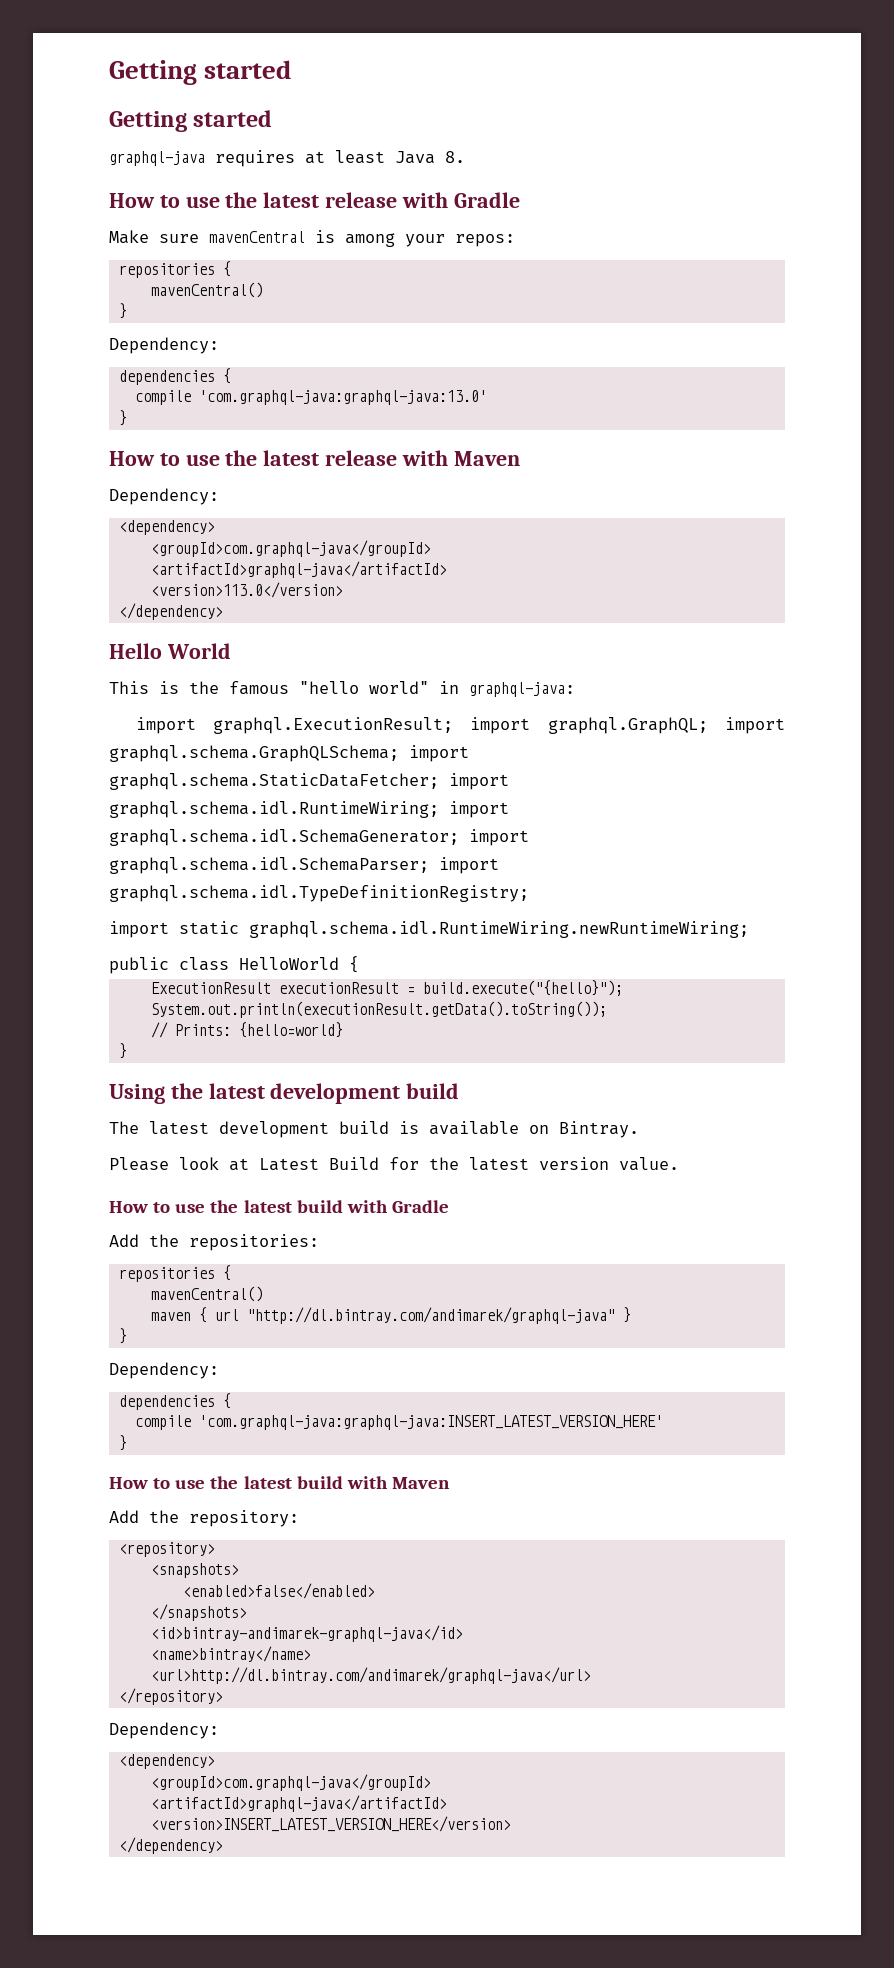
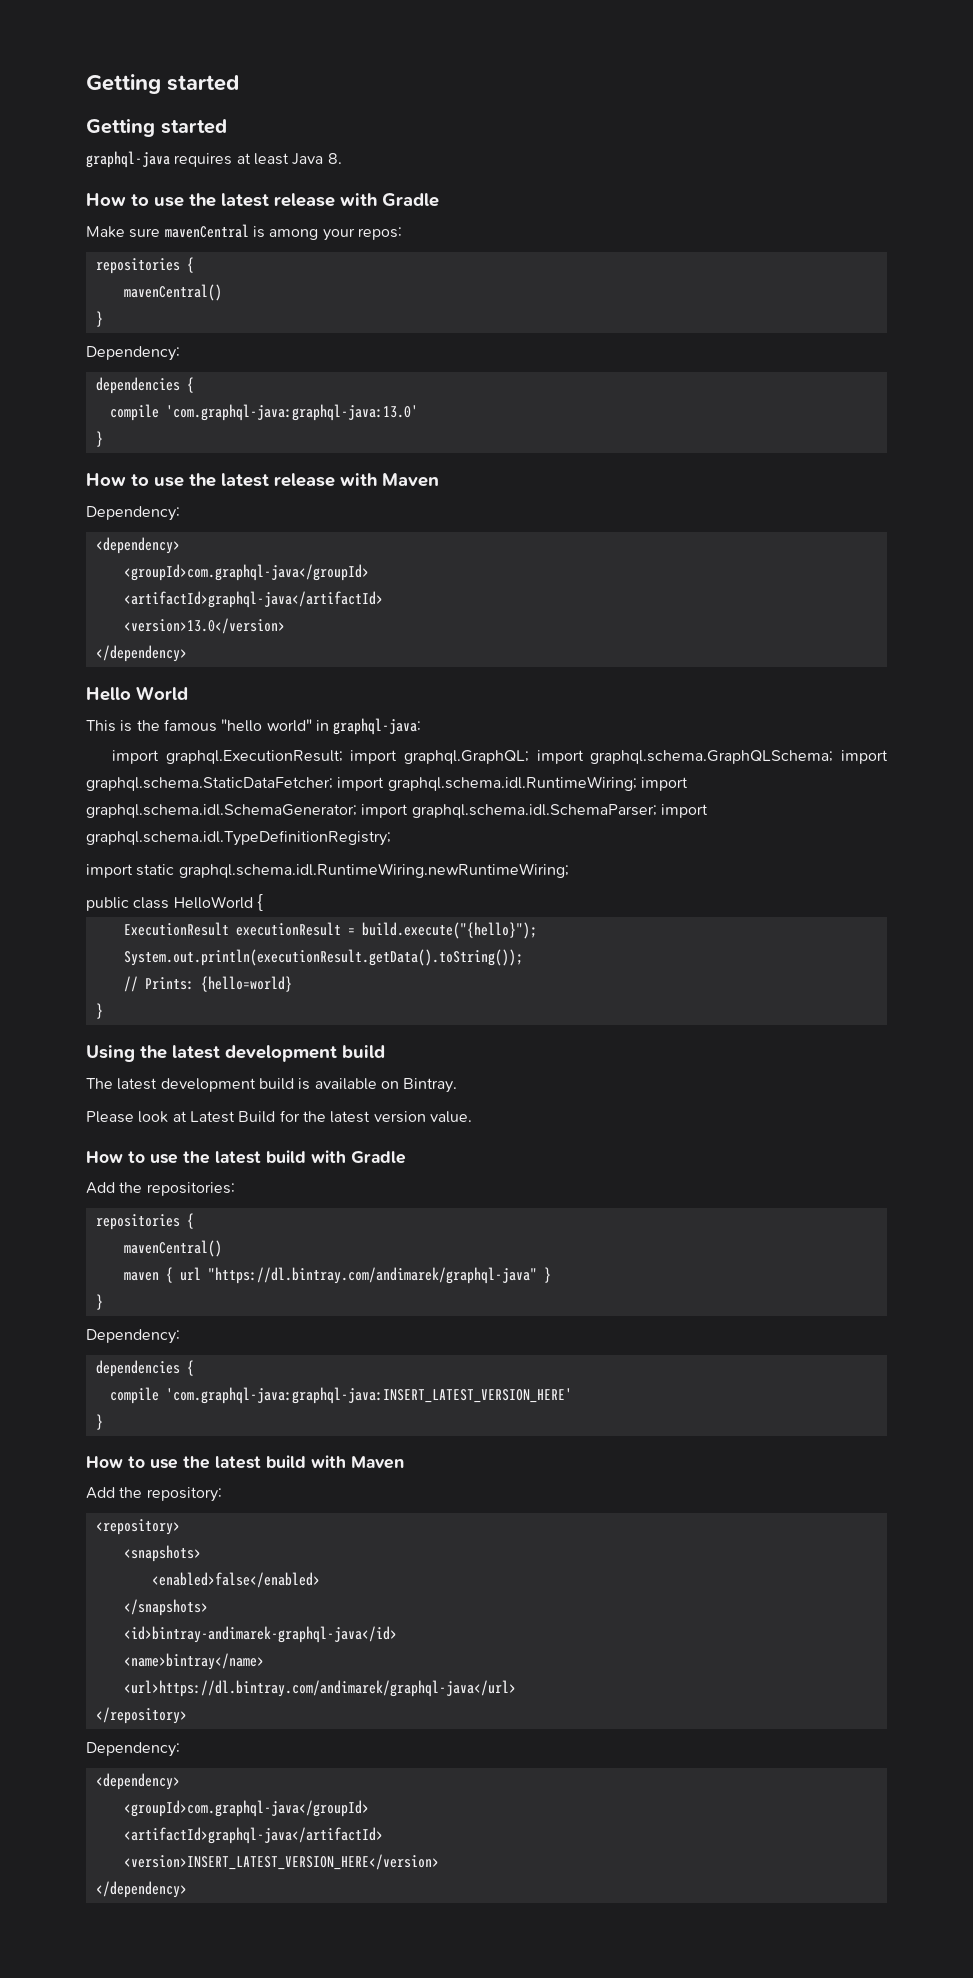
- <version>113.0</version>
+ <version>13.0</version>
- maven { url "http://dl.bintray.com/andimarek/graphql-java" }
+ maven { url "https://dl.bintray.com/andimarek/graphql-java" }
- <url>http://dl.bintray.com/andimarek/graphql-java</url>
+ <url>https://dl.bintray.com/andimarek/graphql-java</url>

